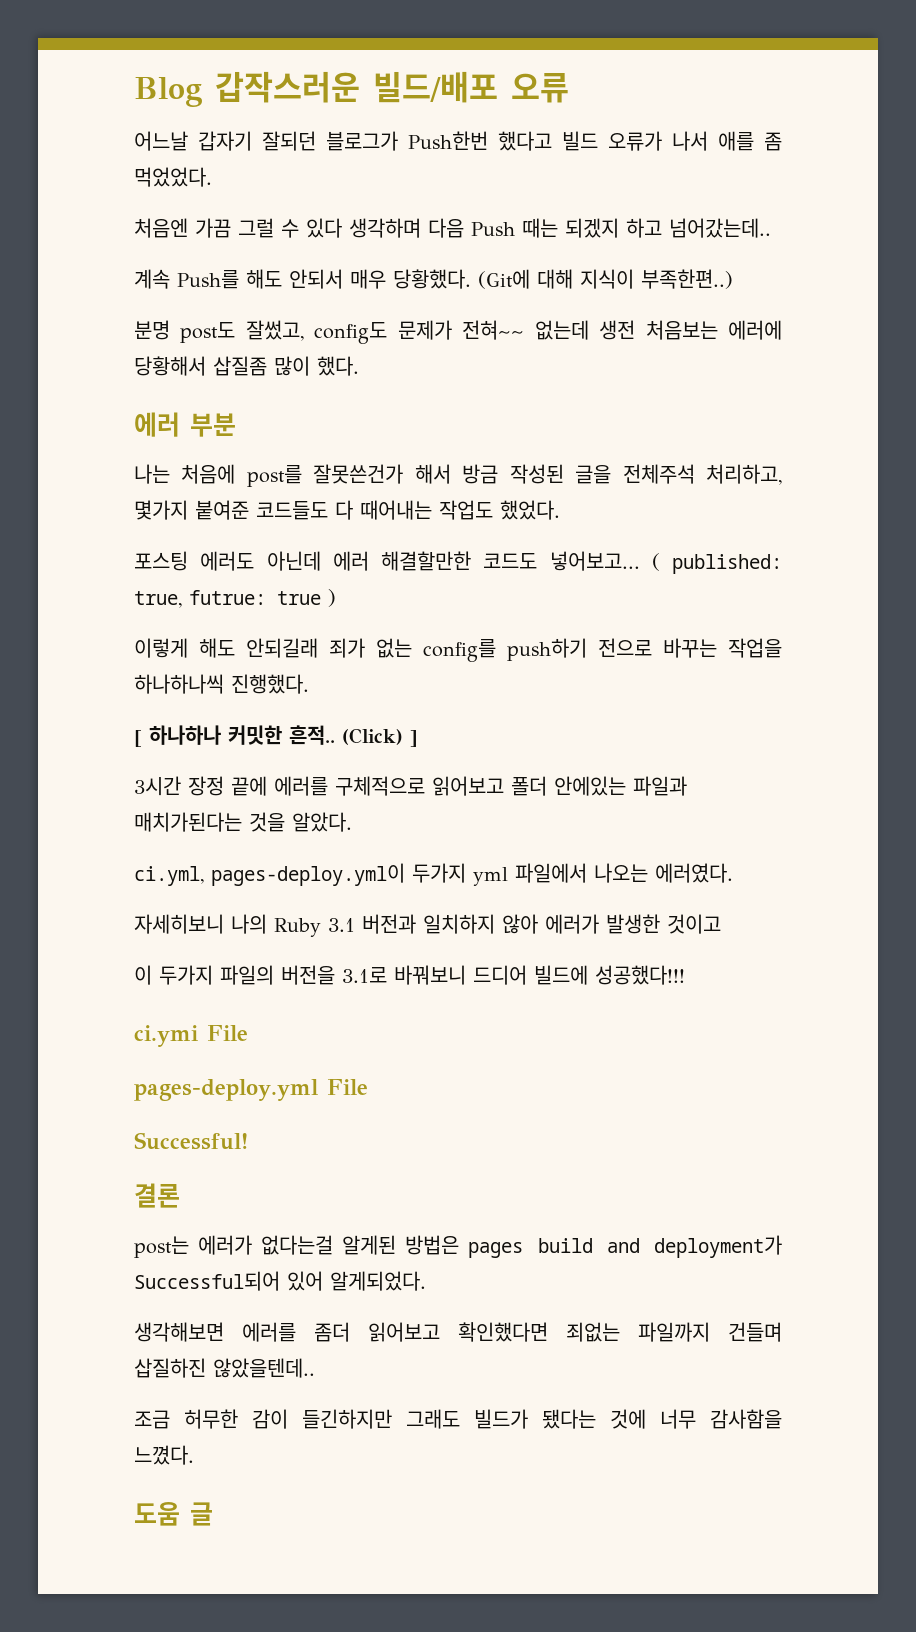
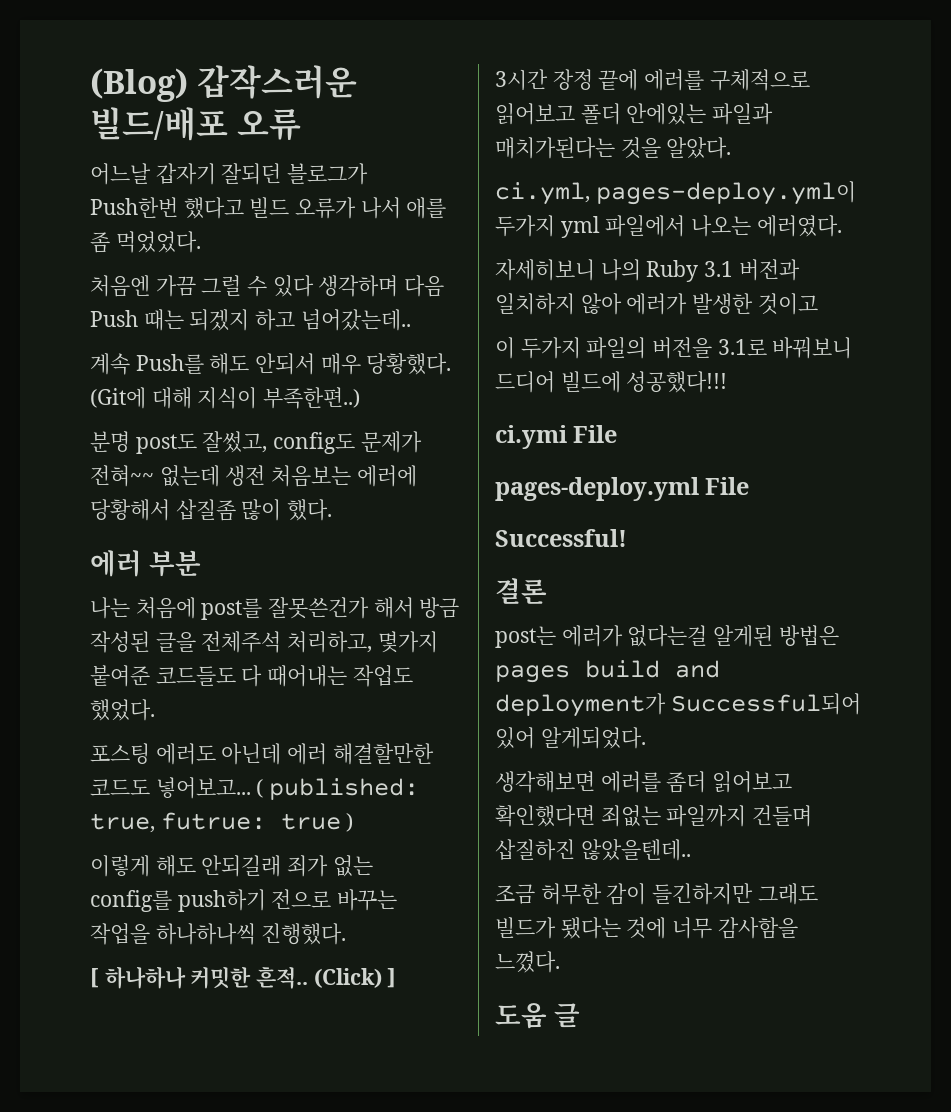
- Blog 갑작스러운 빌드/배포 오류
+ (Blog) 갑작스러운 빌드/배포 오류

